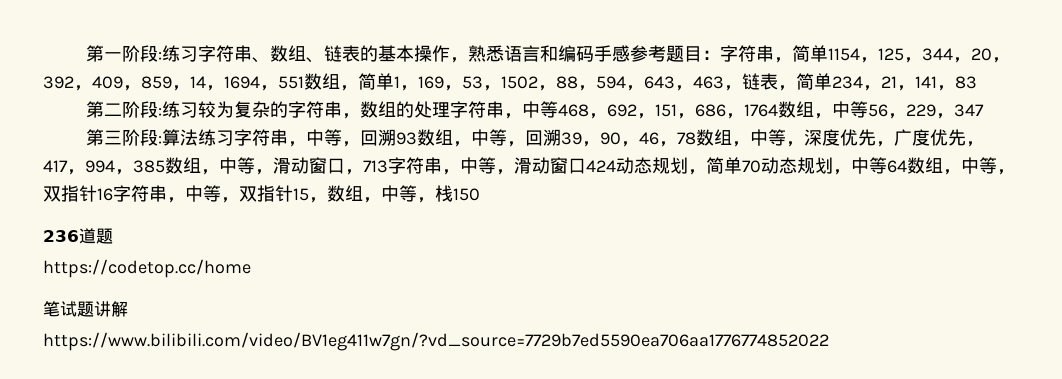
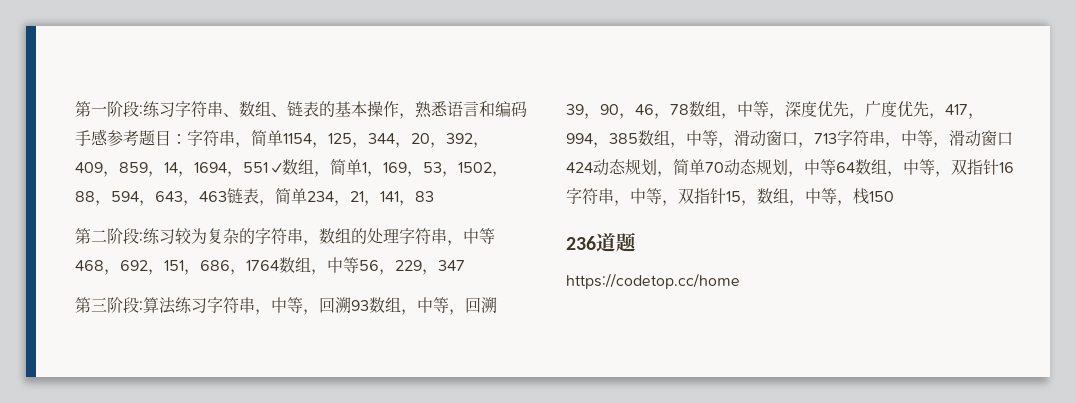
- 第一阶段:练习字符串、数组、链表的基本操作，熟悉语言和编码手感参考题目：字符串，简单1154，125，344，20，392，409，859，14，1694，551数组，简单1，169，53，1502，88，594，643，463，链表，简单234，21，141，83
+ 第一阶段:练习字符串、数组、链表的基本操作，熟悉语言和编码手感参考题目：字符串，简单1154，125，344，20，392，409，859，14，1694，551 ✓数组，简单1，169，53，1502，88，594，643，463链表，简单234，21，141，83
- 笔试题讲解
- https://www.bilibili.com/video/BV1eg411w7gn/?vd_source=7729b7ed5590ea706aa1776774852022

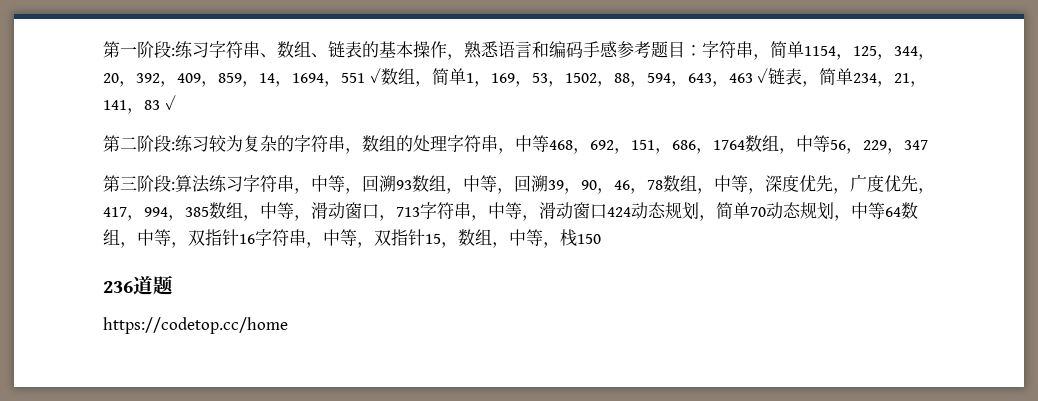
- 第一阶段:练习字符串、数组、链表的基本操作，熟悉语言和编码手感参考题目：字符串，简单1154，125，344，20，392，409，859，14，1694，551 ✓数组，简单1，169，53，1502，88，594，643，463链表，简单234，21，141，83
+ 第一阶段:练习字符串、数组、链表的基本操作，熟悉语言和编码手感参考题目：字符串，简单1154，125，344，20，392，409，859，14，1694，551 ✓数组，简单1，169，53，1502，88，594，643，463 ✓链表，简单234，21，141，83 ✓

